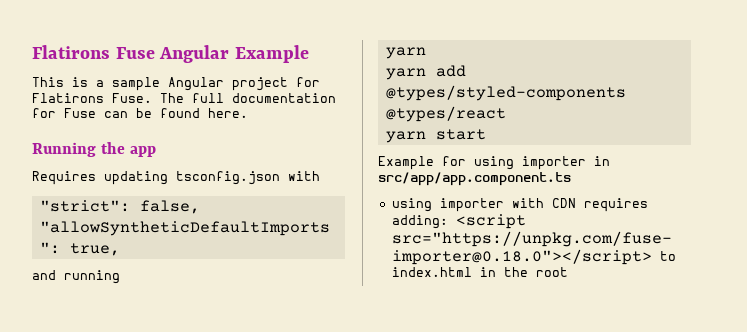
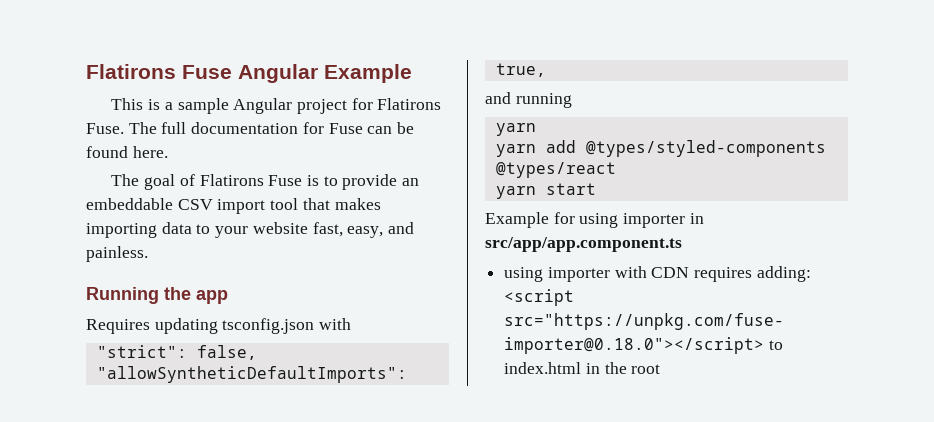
+ The goal of Flatirons Fuse is to provide an embeddable CSV import tool that makes importing data to your website fast, easy, and painless.

